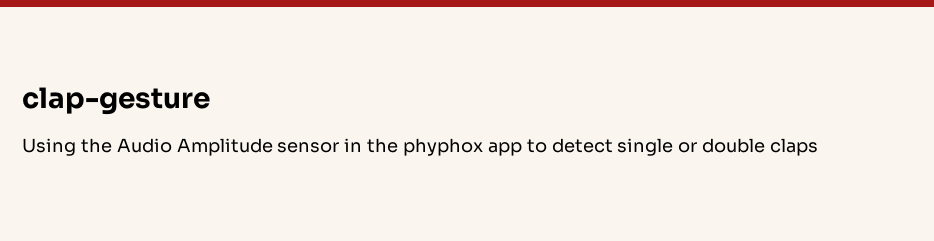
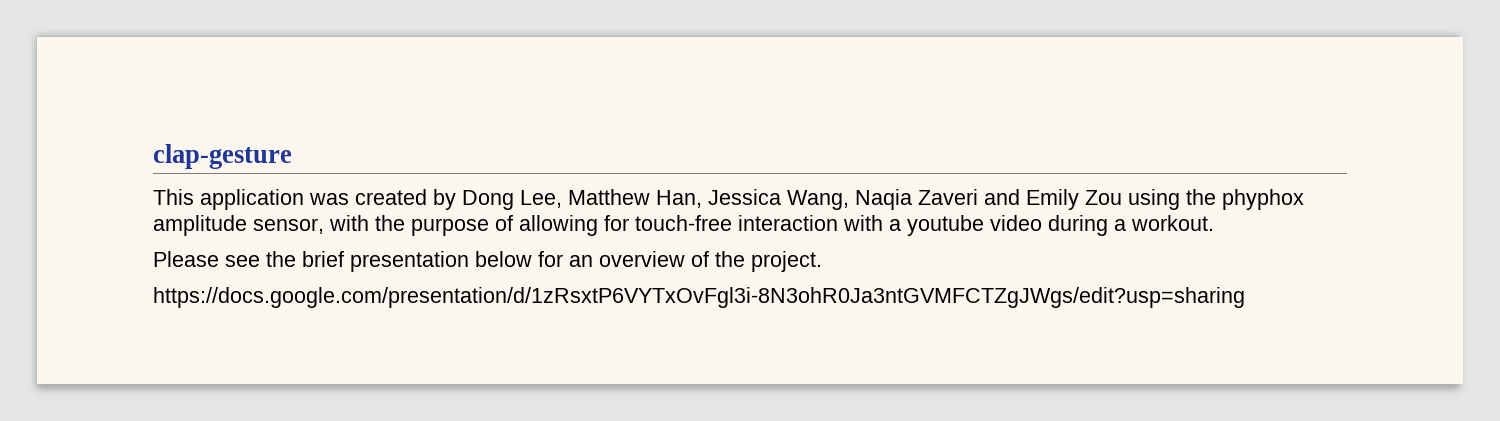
- Using the Audio Amplitude sensor in the phyphox app to detect single or double claps
+ This application was created by Dong Lee, Matthew Han, Jessica Wang, Naqia Zaveri and Emily Zou using the phyphox amplitude sensor, with the purpose of allowing for touch-free interaction with a youtube video during a workout.
+ Please see the brief presentation below for an overview of the project.
+ https://docs.google.com/presentation/d/1zRsxtP6VYTxOvFgl3i-8N3ohR0Ja3ntGVMFCTZgJWgs/edit?usp=sharing

